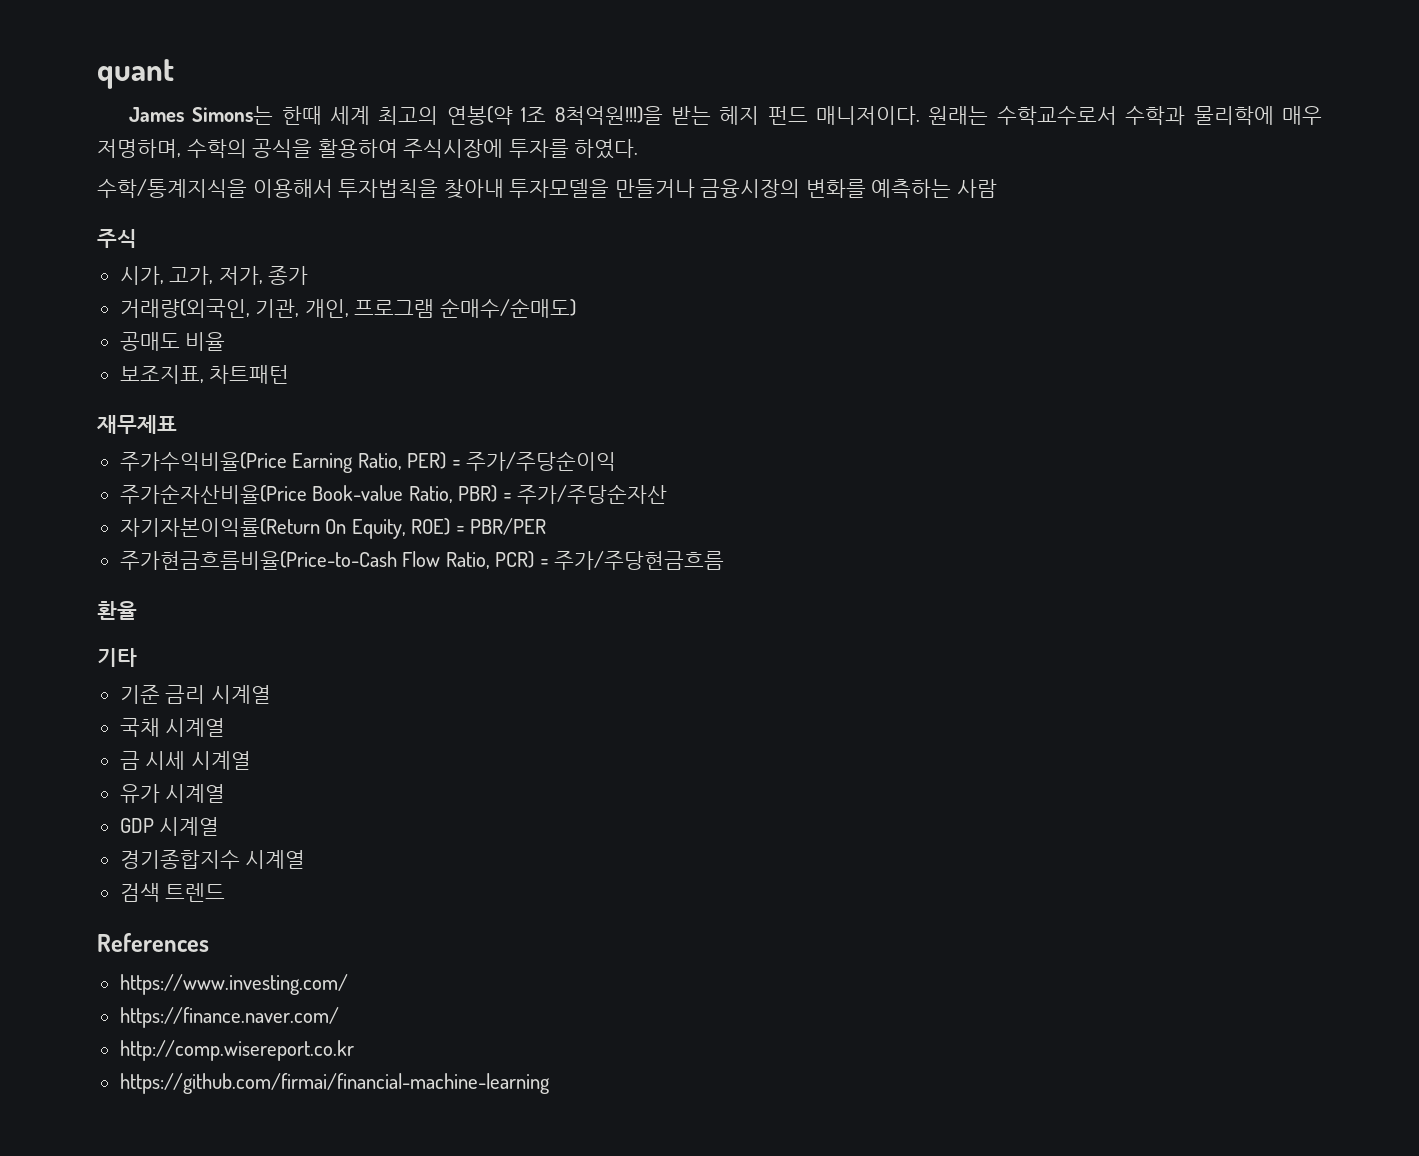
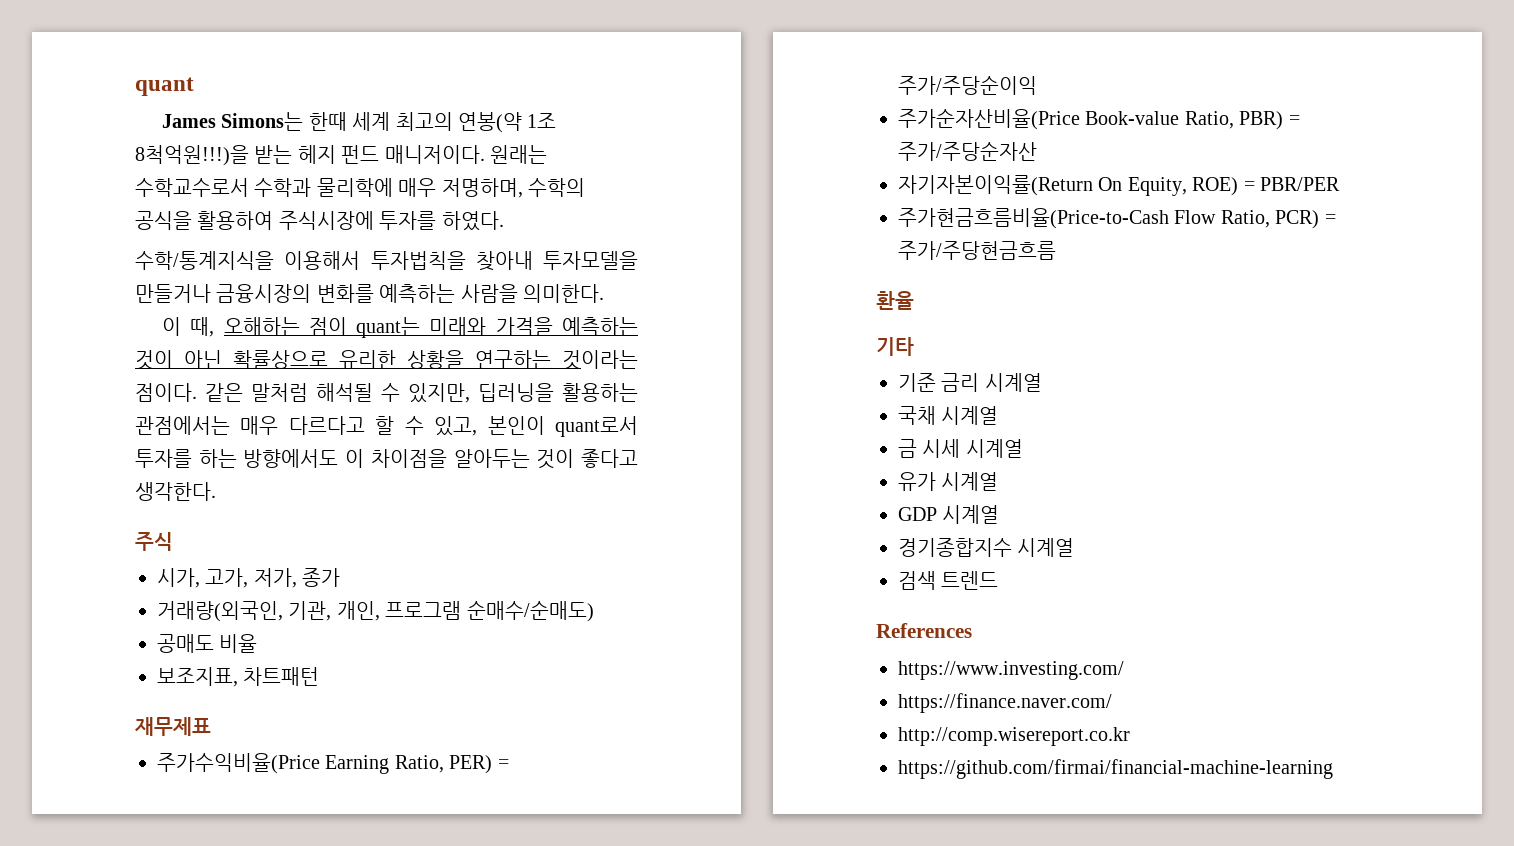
- 수학/통계지식을 이용해서 투자법칙을 찾아내 투자모델을 만들거나 금융시장의 변화를 예측하는 사람
+ 수학/통계지식을 이용해서 투자법칙을 찾아내 투자모델을 만들거나 금융시장의 변화를 예측하는 사람을 의미한다.
+ 이 때, 오해하는 점이 quant는 미래와 가격을 예측하는 것이 아닌 확률상으로 유리한 상황을 연구하는 것이라는 점이다. 같은 말처럼 해석될 수 있지만, 딥러닝을 활용하는 관점에서는 매우 다르다고 할 수 있고, 본인이 quant로서 투자를 하는 방향에서도 이 차이점을 알아두는 것이 좋다고 생각한다.

